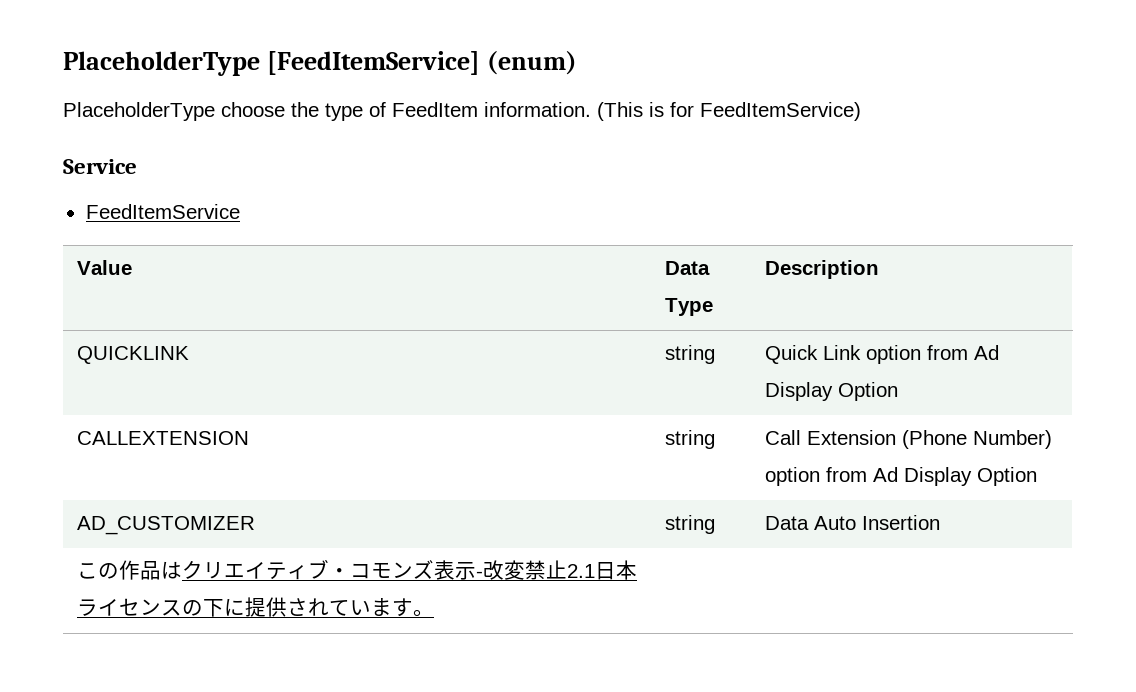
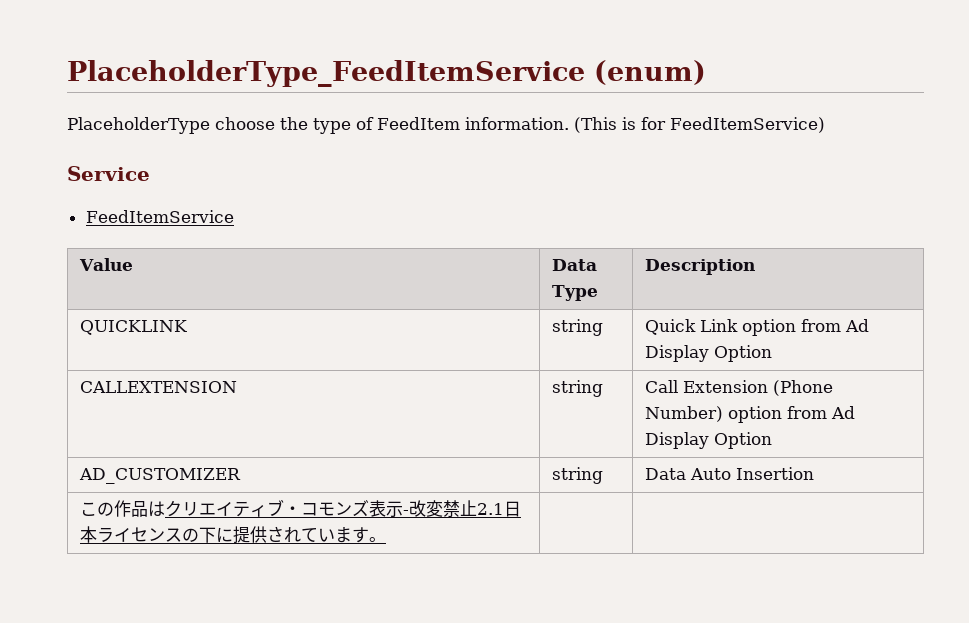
- PlaceholderType [FeedItemService] (enum)
+ PlaceholderType_FeedItemService (enum)

